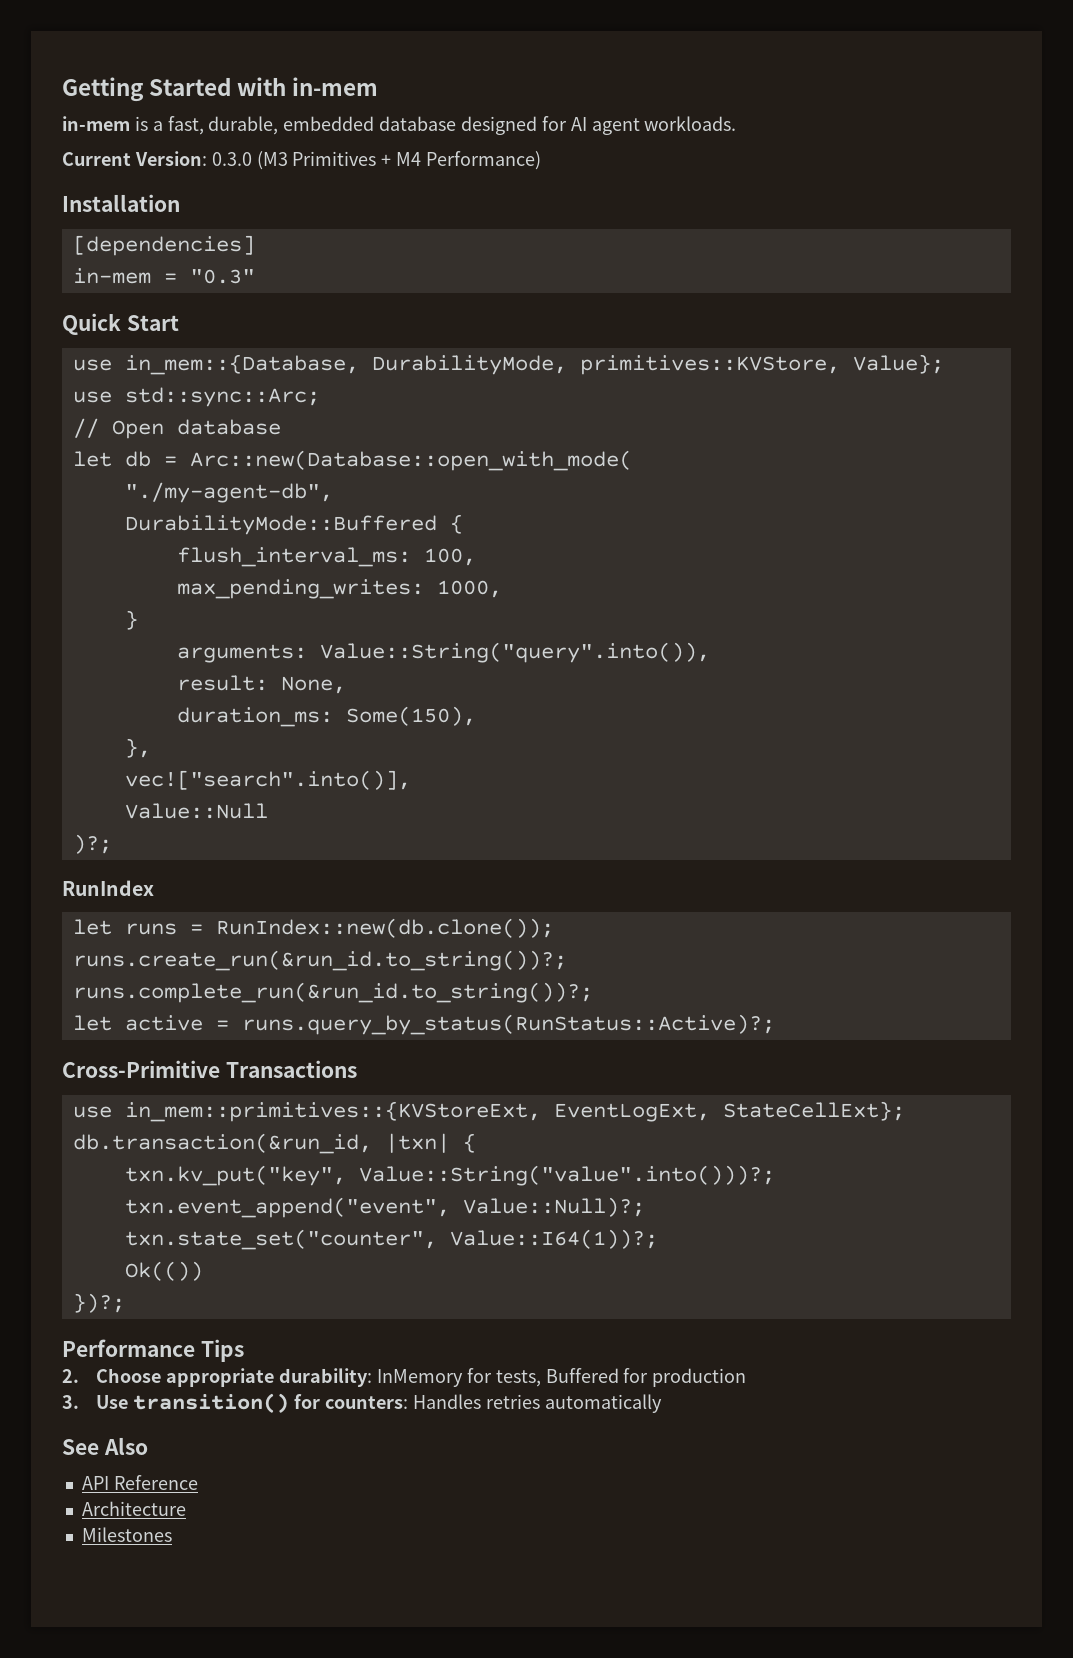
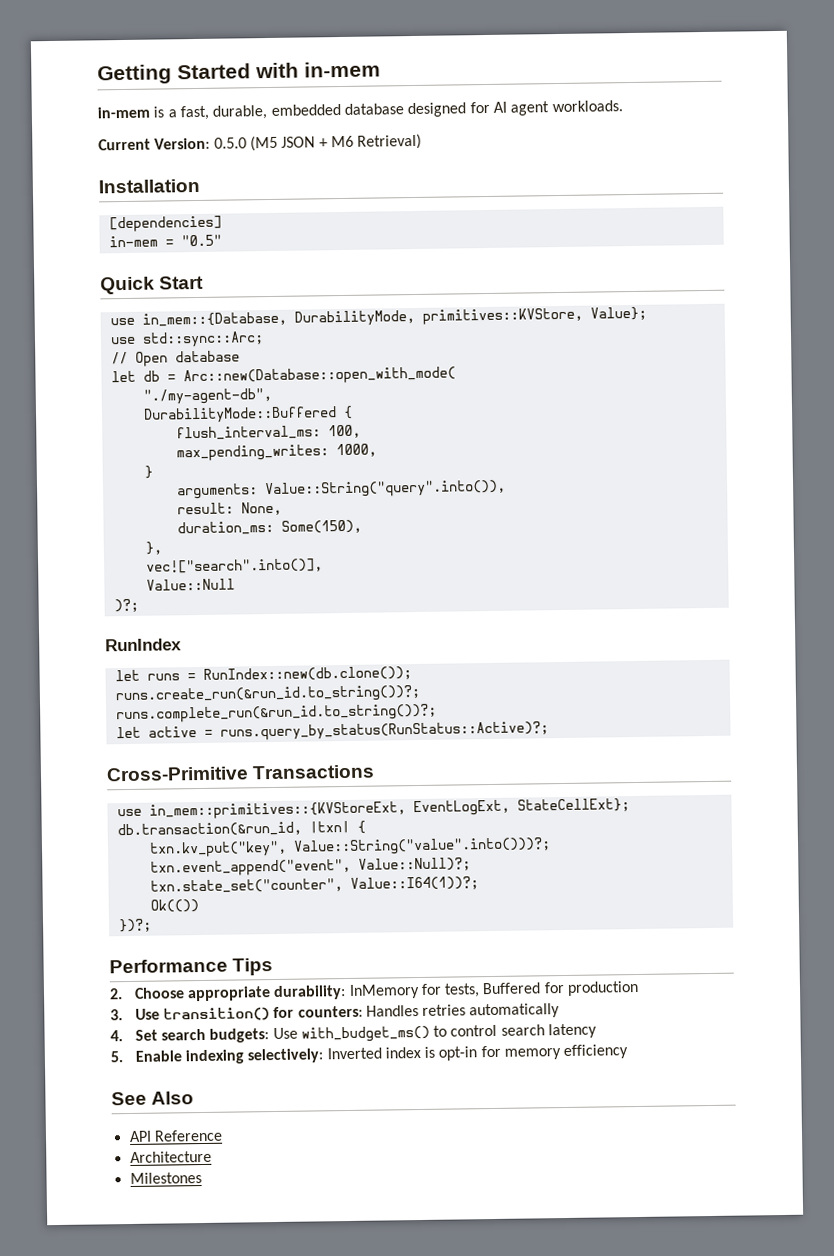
- Current Version: 0.3.0 (M3 Primitives + M4 Performance)
+ Current Version: 0.5.0 (M5 JSON + M6 Retrieval)
- in-mem = "0.3"
+ in-mem = "0.5"
+ 4. Set search budgets: Use with_budget_ms() to control search latency
+ 5. Enable indexing selectively: Inverted index is opt-in for memory efficiency

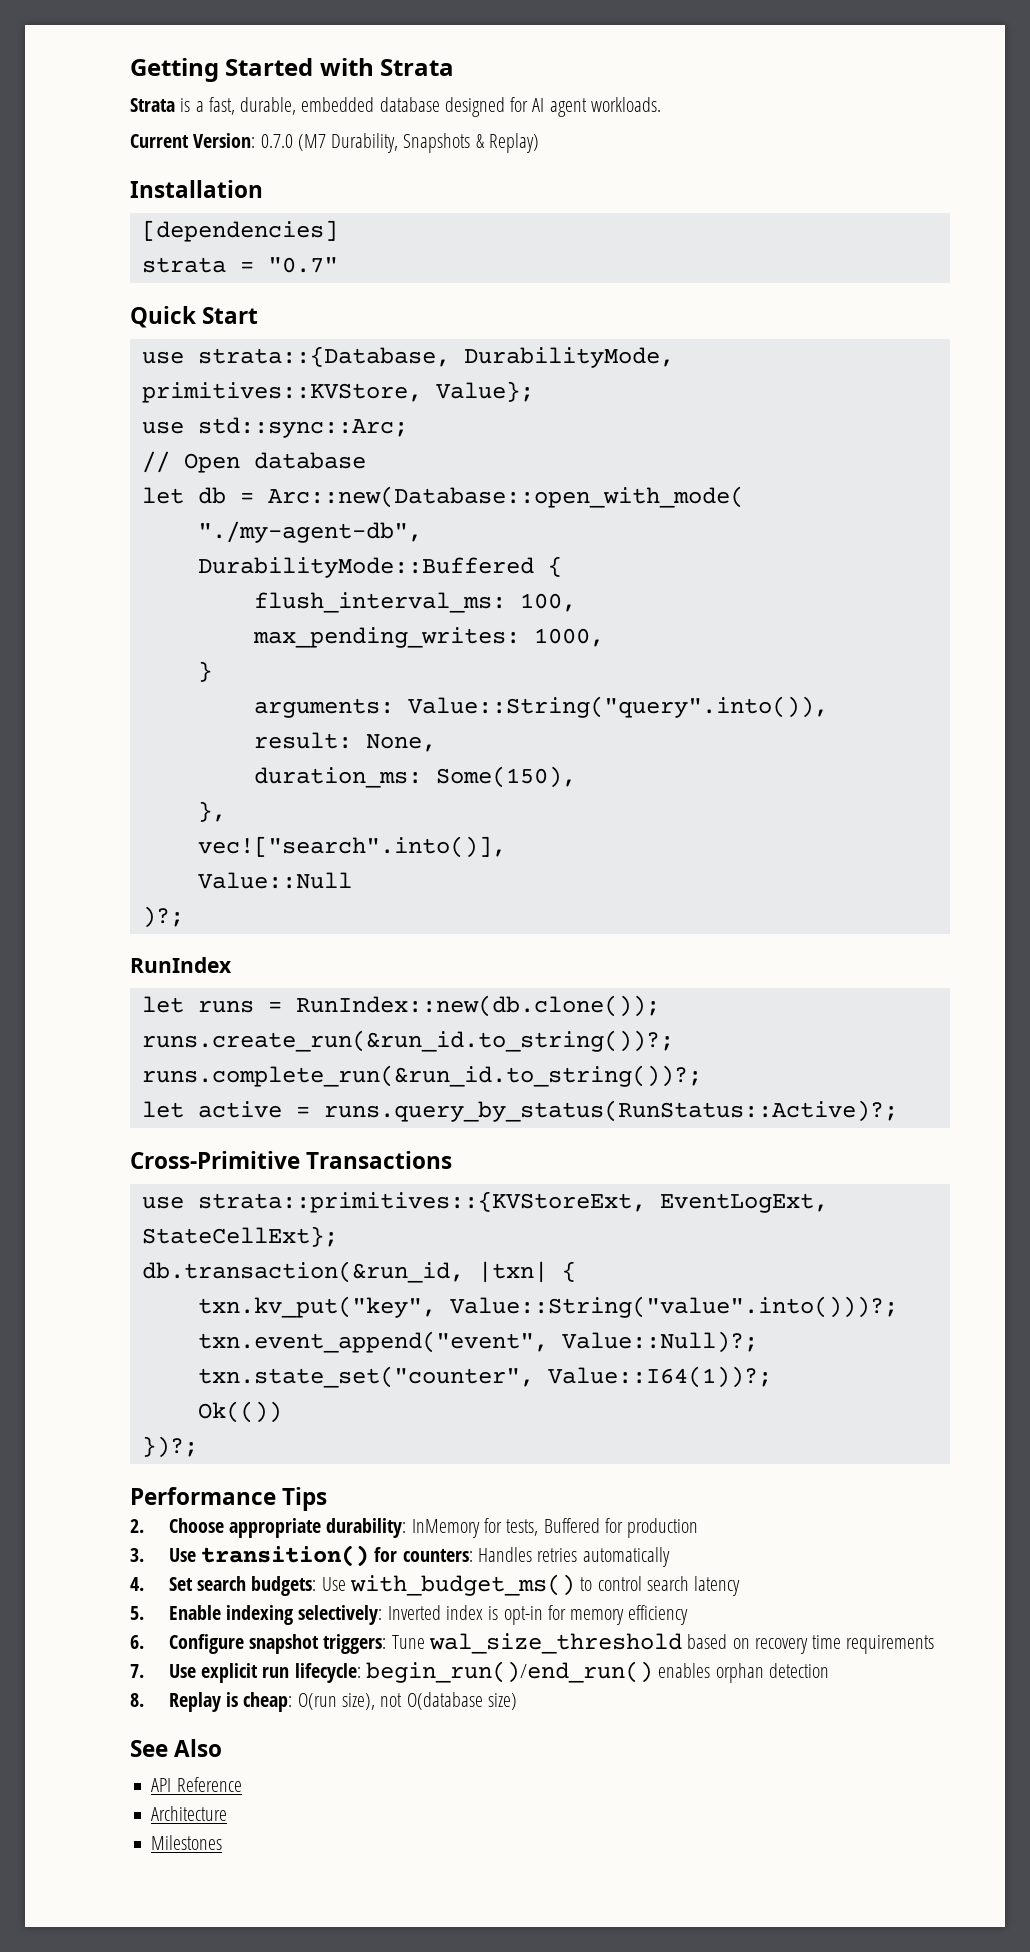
- Getting Started with in-mem
- in-mem is a fast, durable, embedded database designed for AI agent workloads.
+ Getting Started with Strata
+ Strata is a fast, durable, embedded database designed for AI agent workloads.
- Current Version: 0.5.0 (M5 JSON + M6 Retrieval)
+ Current Version: 0.7.0 (M7 Durability, Snapshots & Replay)
- in-mem = "0.5"
+ strata = "0.7"
- use in_mem::{Database, DurabilityMode, primitives::KVStore, Value};
+ use strata::{Database, DurabilityMode, primitives::KVStore, Value};
- use in_mem::primitives::{KVStoreExt, EventLogExt, StateCellExt};
+ use strata::primitives::{KVStoreExt, EventLogExt, StateCellExt};
+ 6. Configure snapshot triggers: Tune wal_size_threshold based on recovery time requirements
+ 7. Use explicit run lifecycle: begin_run()/end_run() enables orphan detection
+ 8. Replay is cheap: O(run size), not O(database size)

